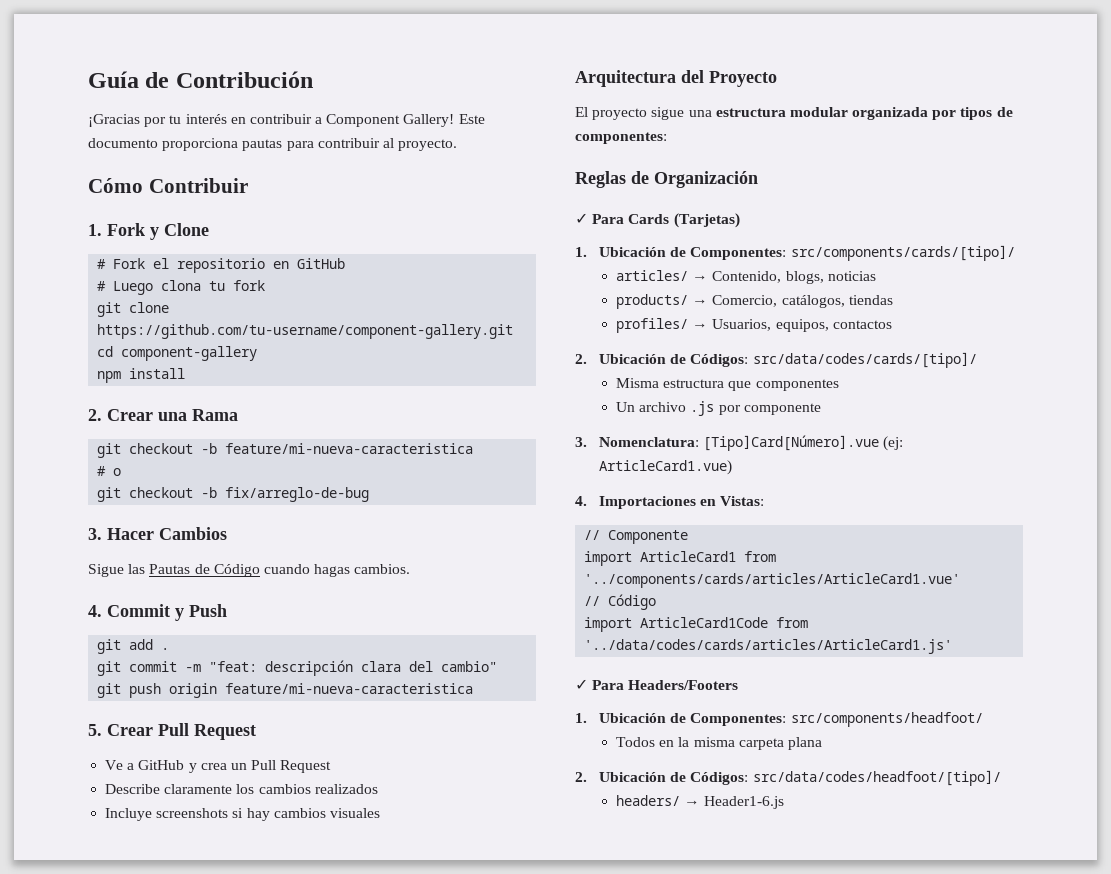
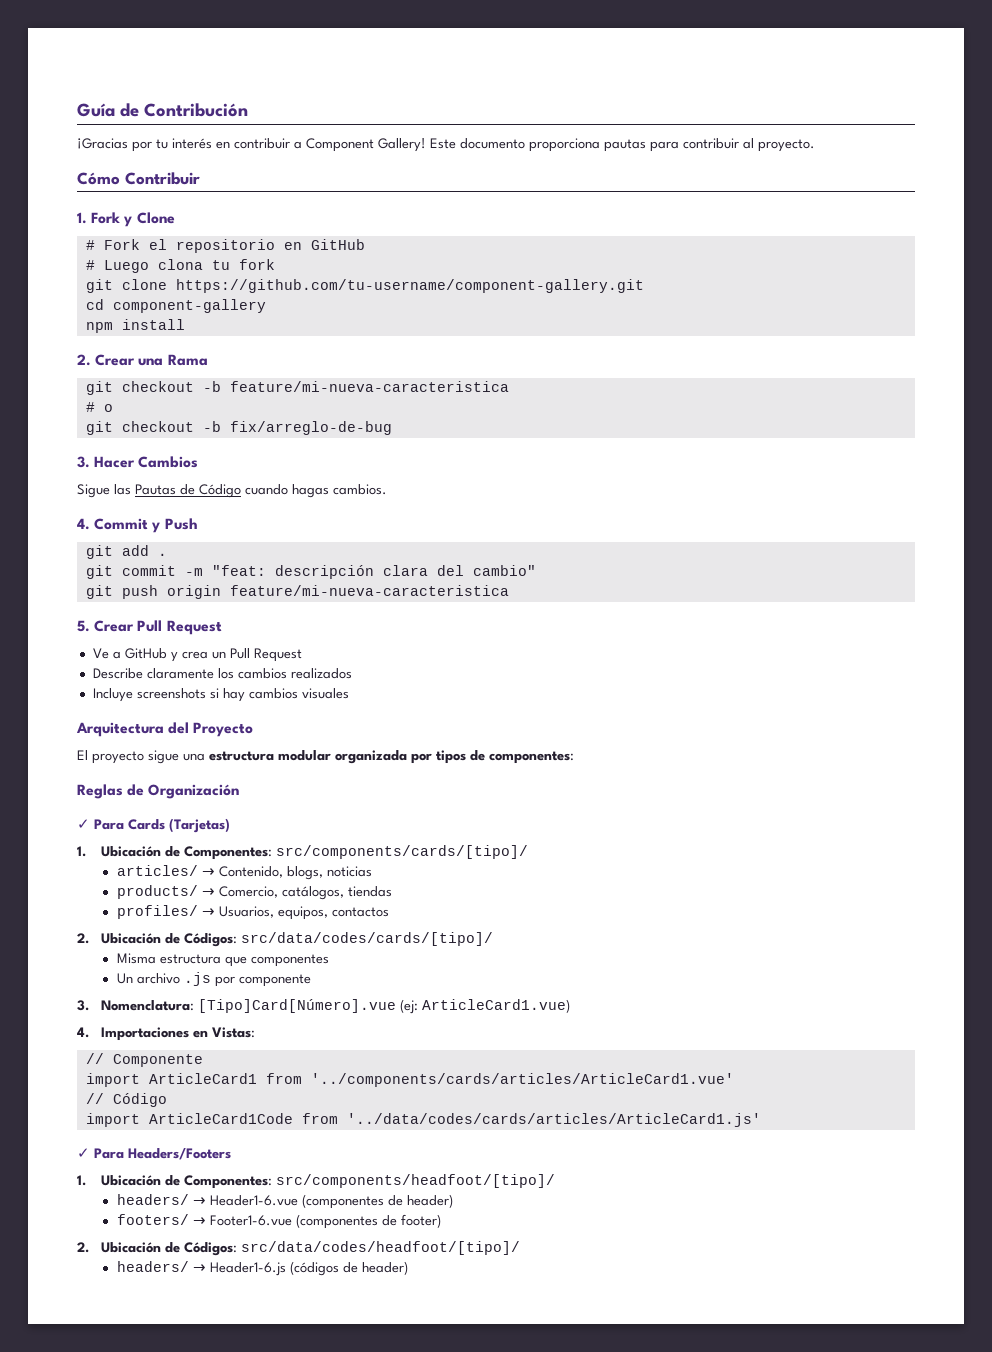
- 1. Ubicación de Componentes: src/components/headfoot/
- Todos en la misma carpeta plana
+ 1. Ubicación de Componentes: src/components/headfoot/[tipo]/
+ headers/ → Header1-6.vue (componentes de header)
+ footers/ → Footer1-6.vue (componentes de footer)
- headers/ → Header1-6.js
+ headers/ → Header1-6.js (códigos de header)

